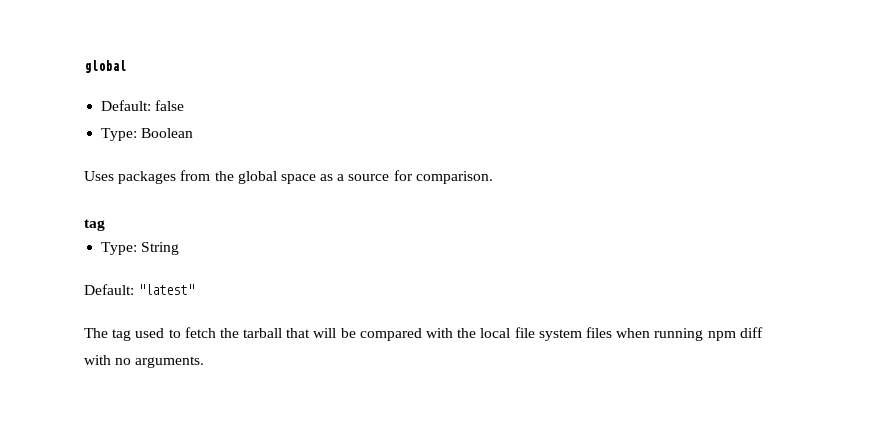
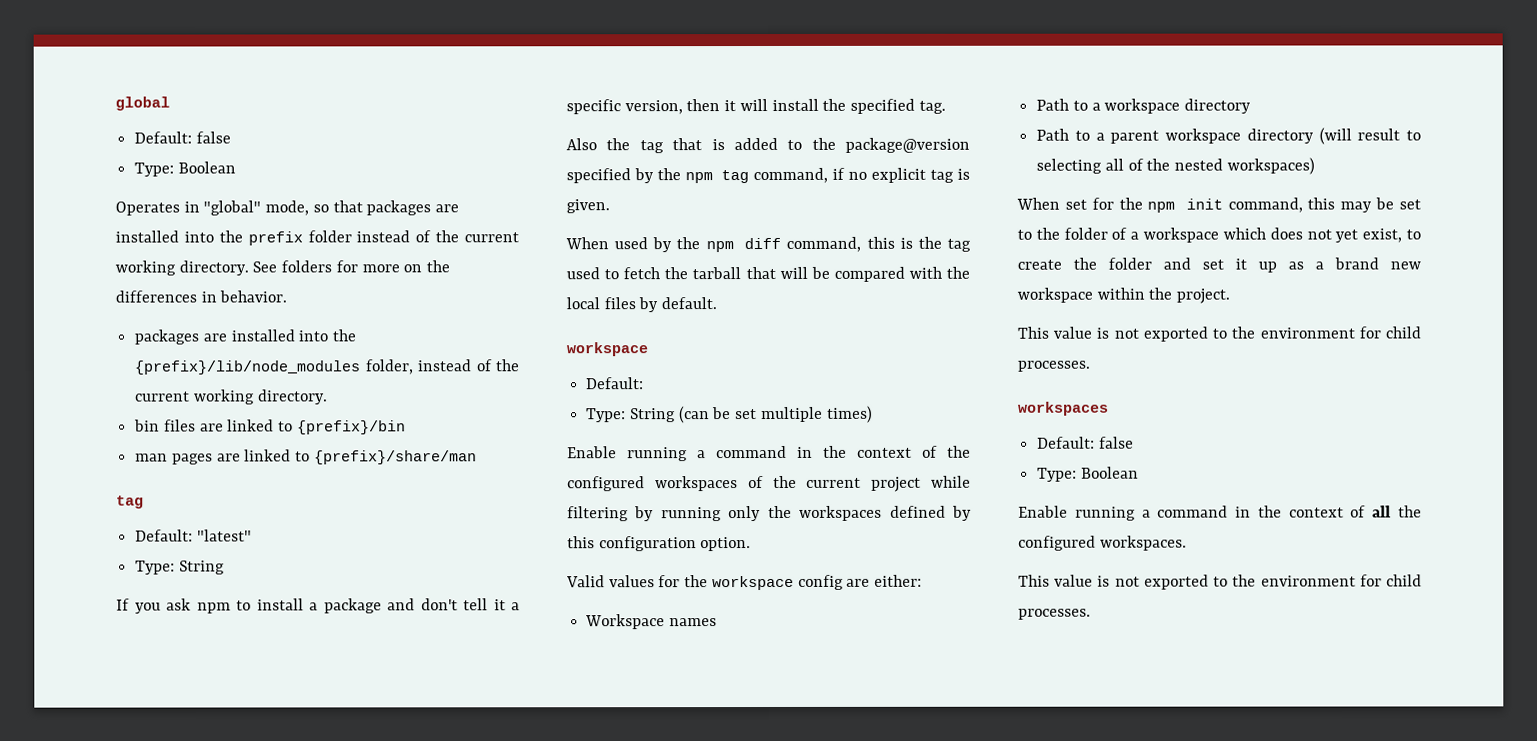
- Uses packages from the global space as a source for comparison.
+ Operates in "global" mode, so that packages are installed into the prefix folder instead of the current working directory. See folders for more on the differences in behavior.
+ packages are installed into the {prefix}/lib/node_modules folder, instead of the current working directory.
+ bin files are linked to {prefix}/bin
+ man pages are linked to {prefix}/share/man
  tag
+ Default: "latest"
- Default: "latest"
- The tag used to fetch the tarball that will be compared with the local file system files when running npm diff with no arguments.
+ If you ask npm to install a package and don't tell it a specific version, then it will install the specified tag.
+ Also the tag that is added to the package@version specified by the npm tag command, if no explicit tag is given.
+ When used by the npm diff command, this is the tag used to fetch the tarball that will be compared with the local files by default.
+ workspace
+ Default:
+ Type: String (can be set multiple times)
+ Enable running a command in the context of the configured workspaces of the current project while filtering by running only the workspaces defined by this configuration option.
+ Valid values for the workspace config are either:
+ Workspace names
+ Path to a workspace directory
+ Path to a parent workspace directory (will result to selecting all of the nested workspaces)
+ When set for the npm init command, this may be set to the folder of a workspace which does not yet exist, to create the folder and set it up as a brand new workspace within the project.
+ This value is not exported to the environment for child processes.
+ workspaces
+ Default: false
+ Type: Boolean
+ Enable running a command in the context of all the configured workspaces.
+ This value is not exported to the environment for child processes.

